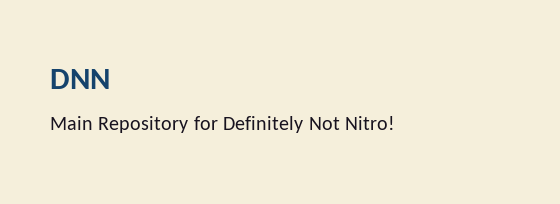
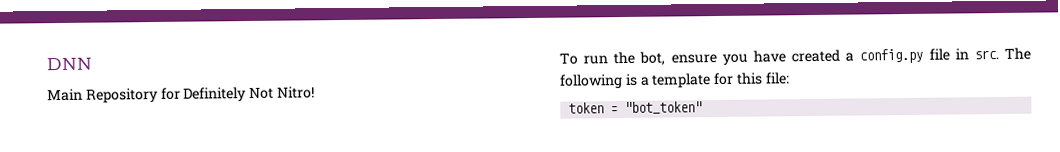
+ To run the bot, ensure you have created a config.py file in src. The following is a template for this file:
+ token = "bot_token"

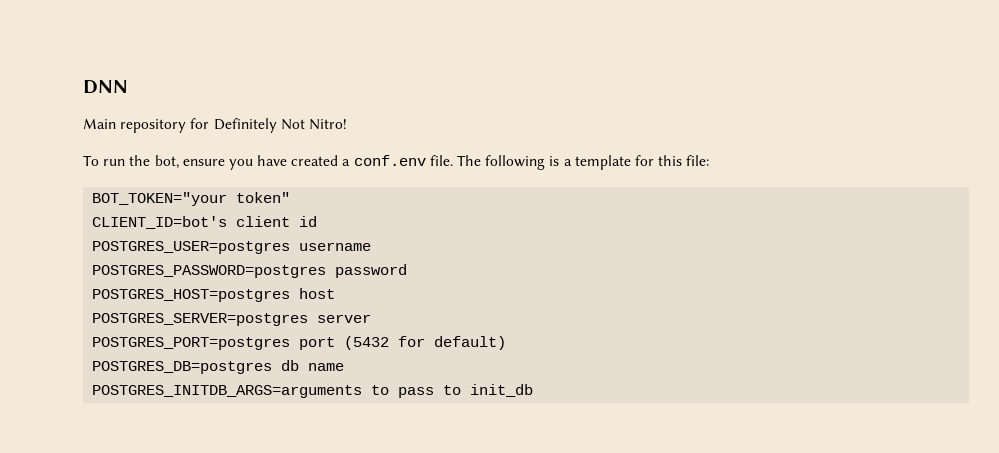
- Main Repository for Definitely Not Nitro!
+ Main repository for Definitely Not Nitro!
- To run the bot, ensure you have created a config.py file in src.
+ To run the bot, ensure you have created a conf.env file.
- token = "bot_token"
+ BOT_TOKEN="your token"
+ CLIENT_ID=bot's client id
+ POSTGRES_USER=postgres username
+ POSTGRES_PASSWORD=postgres password
+ POSTGRES_HOST=postgres host
+ POSTGRES_SERVER=postgres server
+ POSTGRES_PORT=postgres port (5432 for default)
+ POSTGRES_DB=postgres db name
+ POSTGRES_INITDB_ARGS=arguments to pass to init_db

